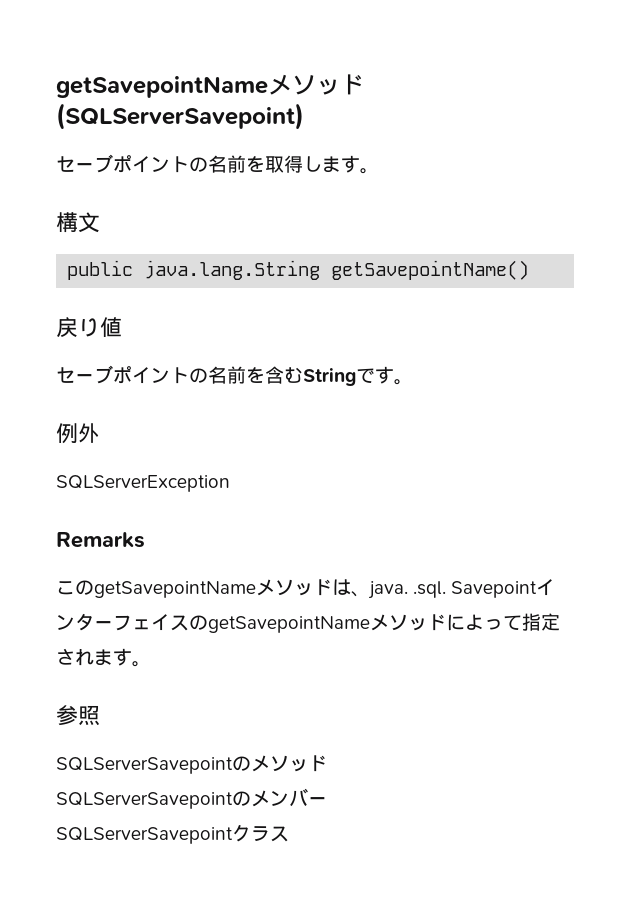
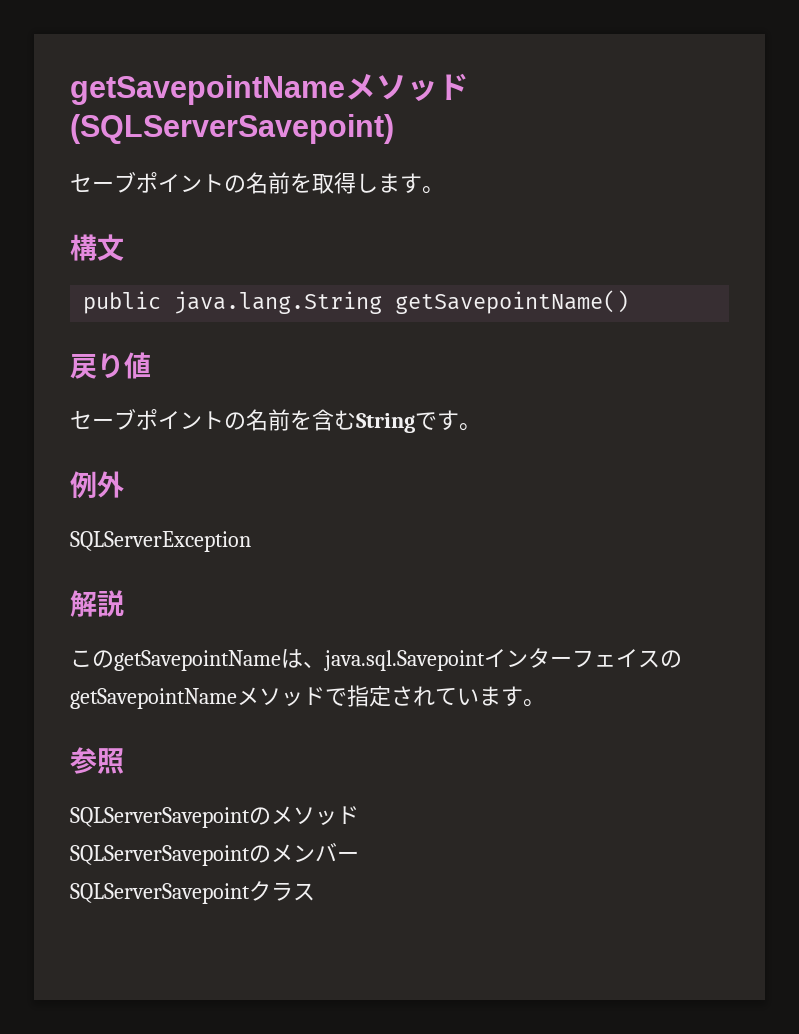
- Remarks
+ 解説
- このgetSavepointNameメソッドは、java. .sql. SavepointインターフェイスのgetSavepointNameメソッドによって指定されます。
+ このgetSavepointNameは、java.sql.SavepointインターフェイスのgetSavepointNameメソッドで指定されています。

